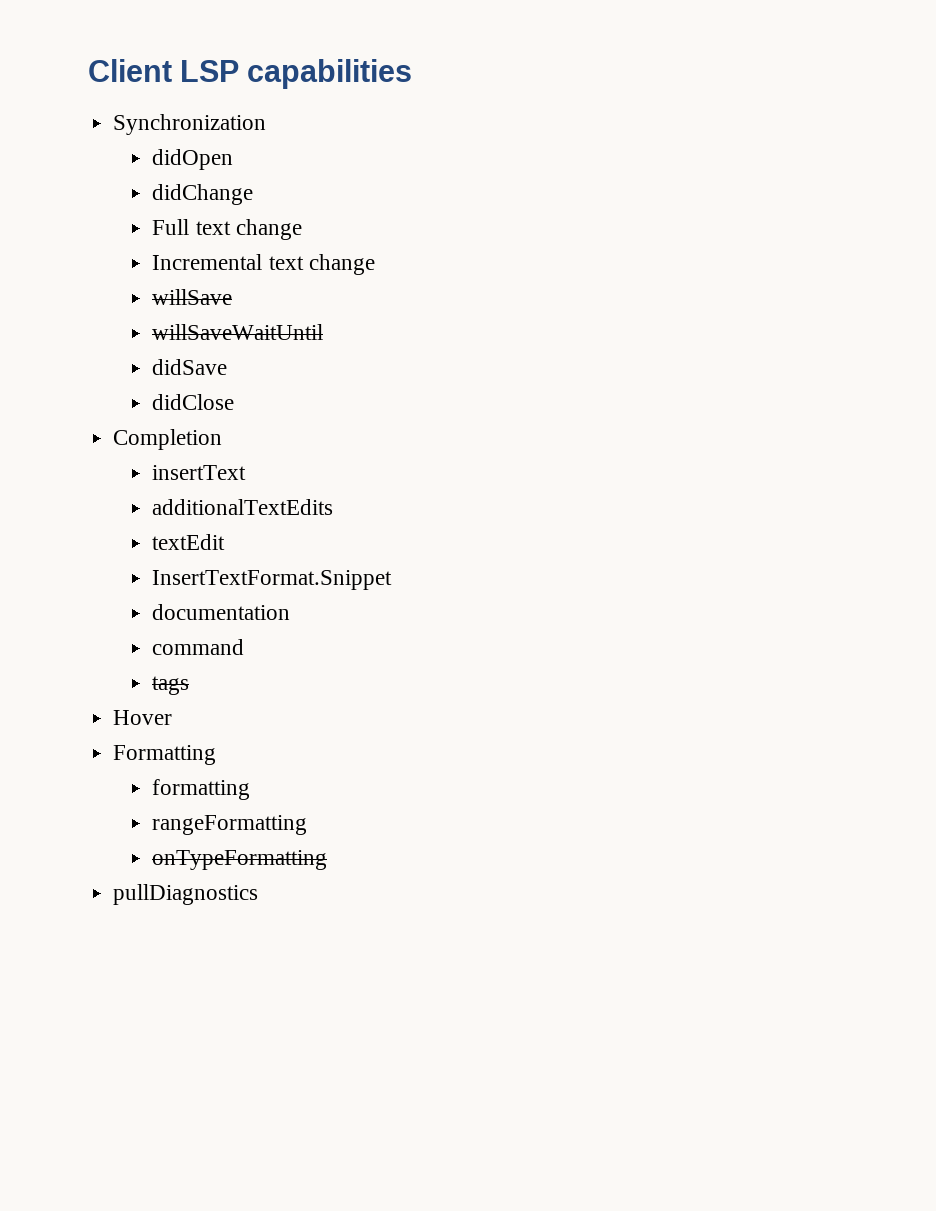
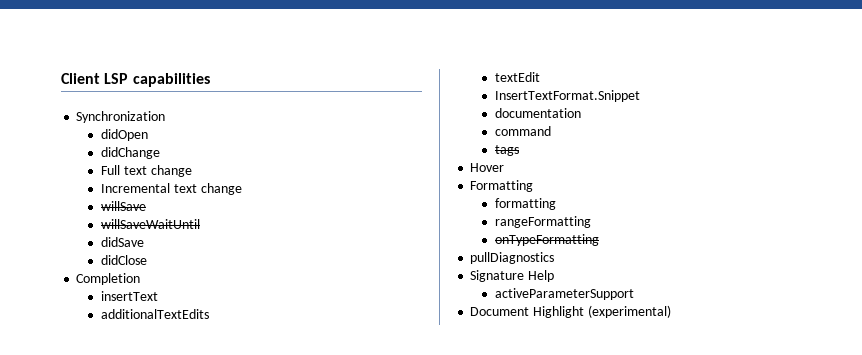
+ Signature Help
+ activeParameterSupport
+ Document Highlight (experimental)

